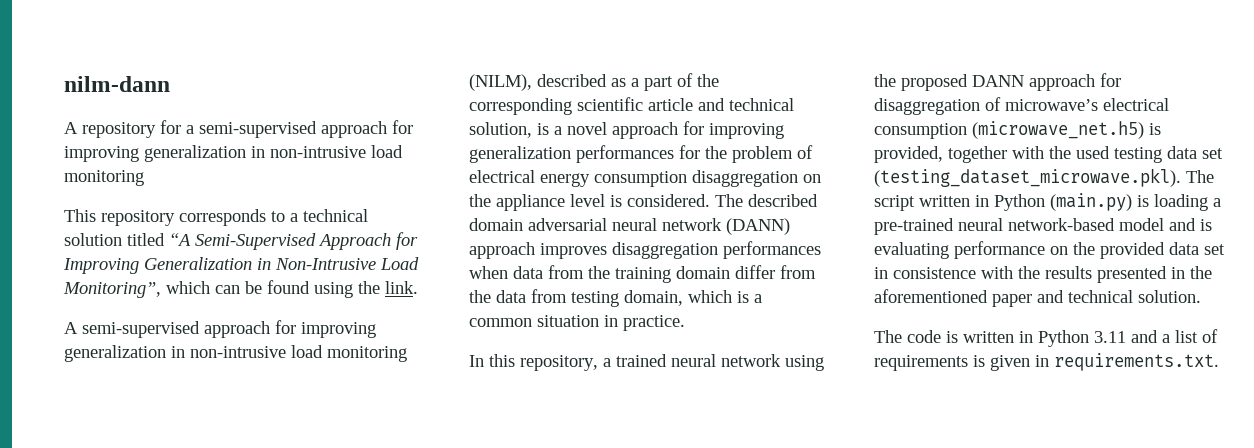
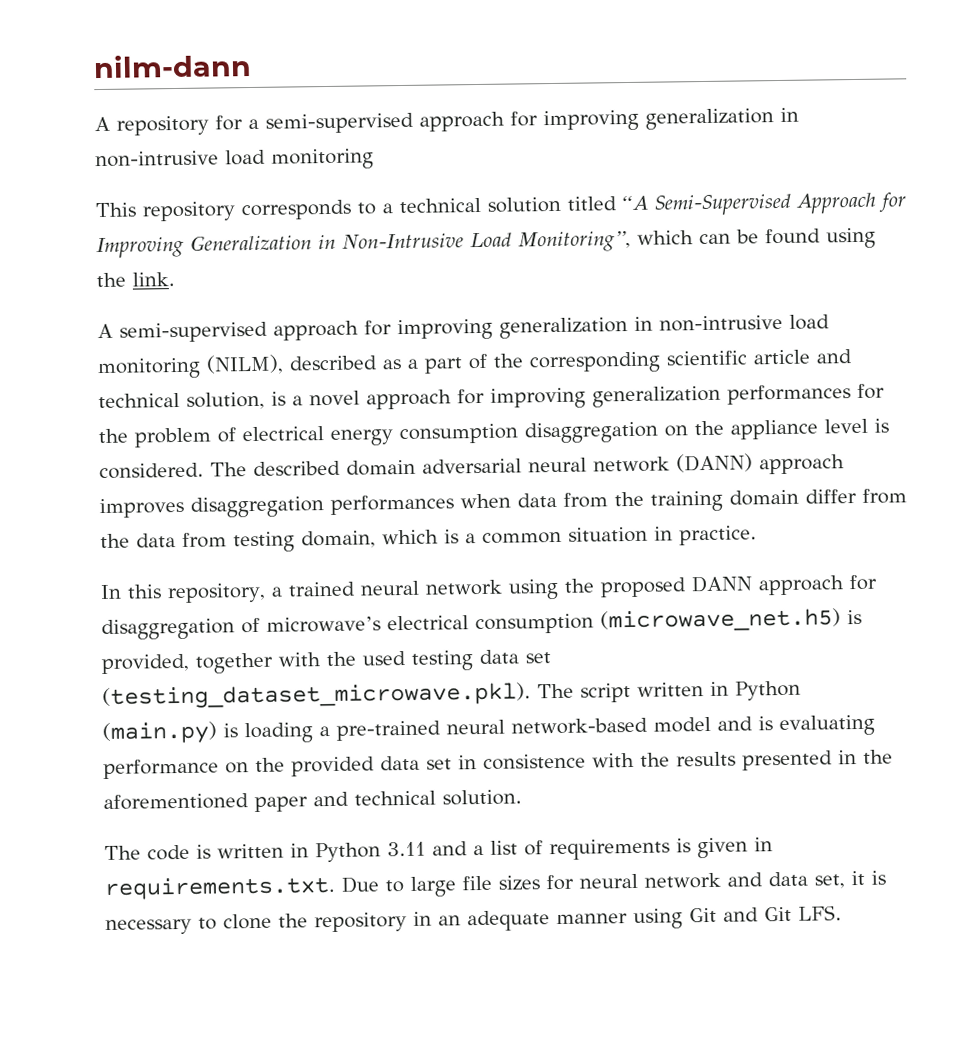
- The code is written in Python 3.11 and a list of requirements is given in requirements.txt.
+ The code is written in Python 3.11 and a list of requirements is given in requirements.txt. Due to large file sizes for neural network and data set, it is necessary to clone the repository in an adequate manner using Git and Git LFS.

